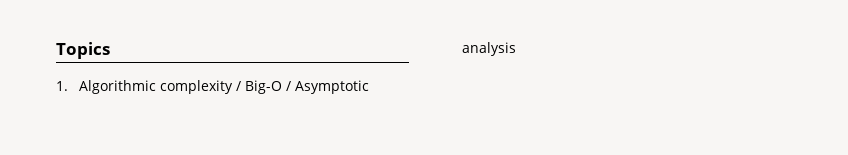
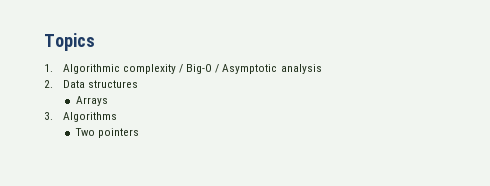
+ 2. Data structures
+ Arrays
+ 3. Algorithms
+ Two pointers

